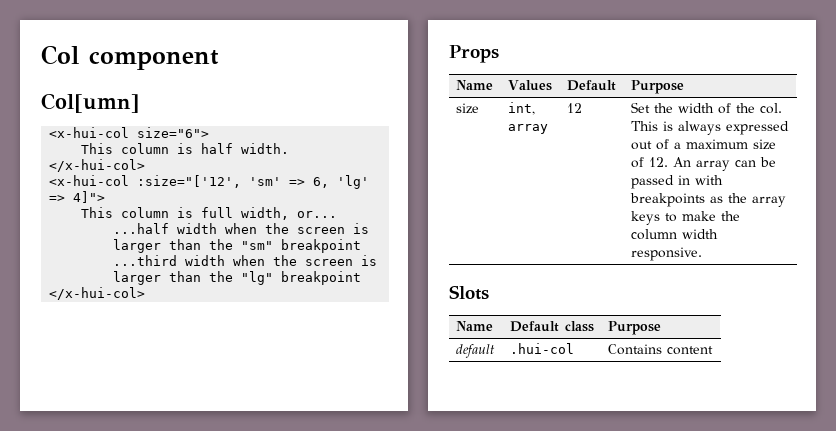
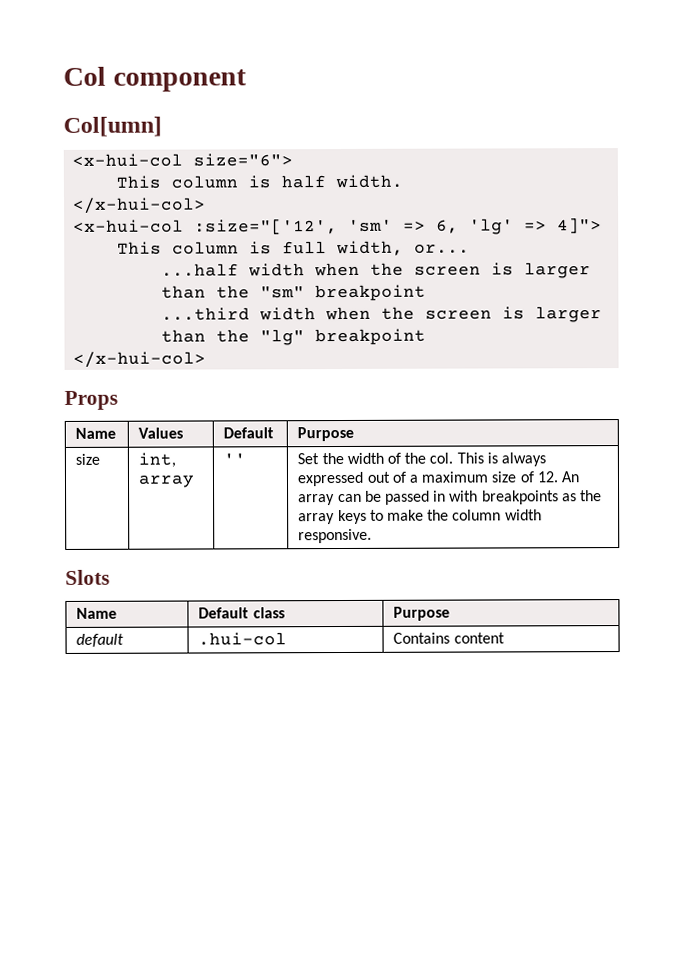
- size | int, array | 12 | Set the width of the col. This is always expressed out of a maximum size of 12. An array can be passed in with breakpoints as the array keys to make the column width responsive.
+ size | int, array | '' | Set the width of the col. This is always expressed out of a maximum size of 12. An array can be passed in with breakpoints as the array keys to make the column width responsive.

